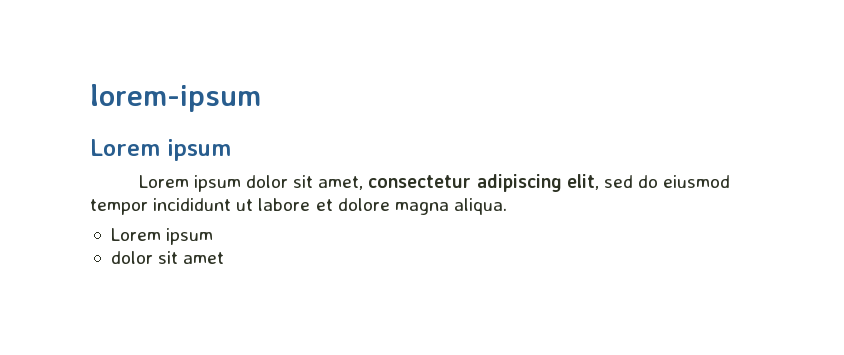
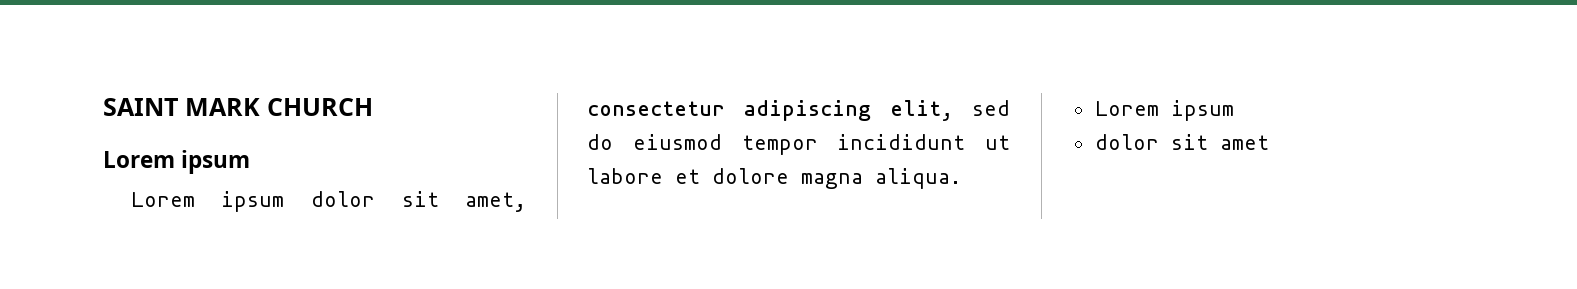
- lorem-ipsum
+ SAINT MARK CHURCH

